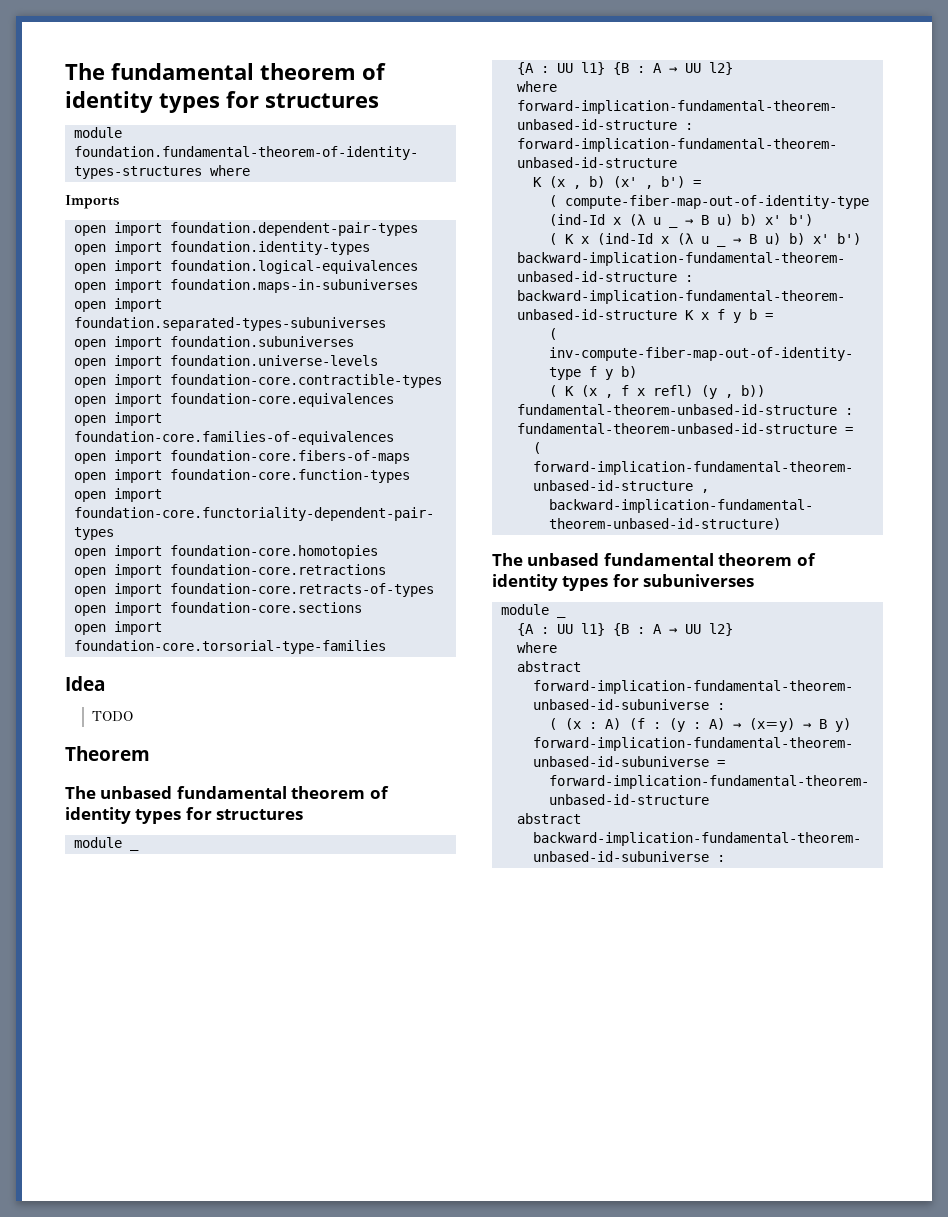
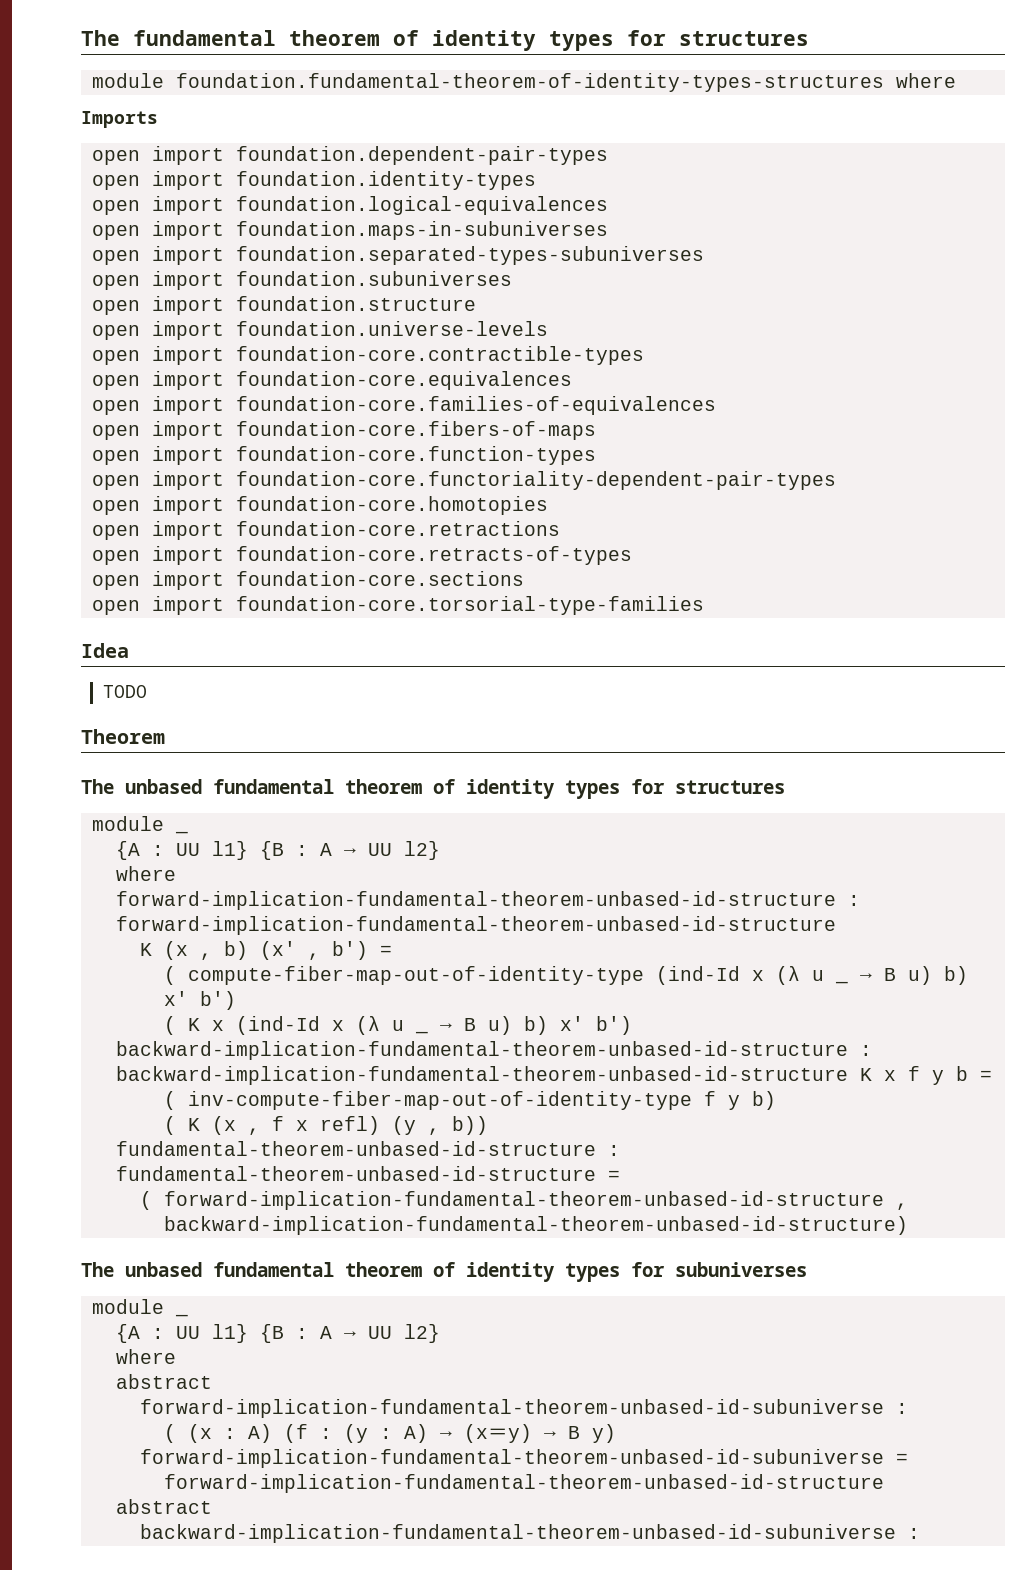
+ open import foundation.structure

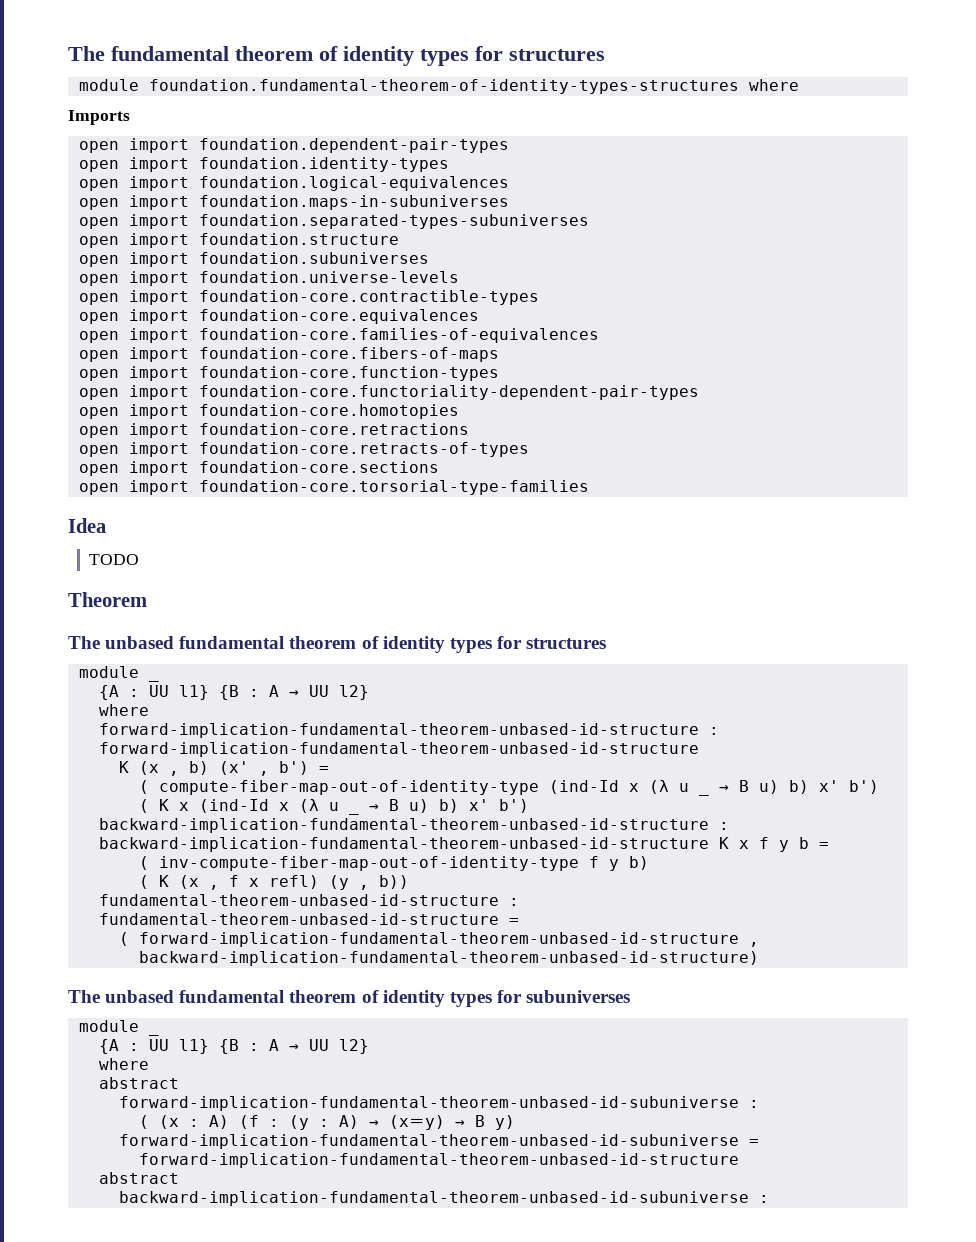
+ open import foundation.structure
  open import foundation.subuniverses
- open import foundation.structure

